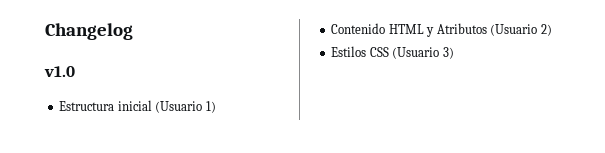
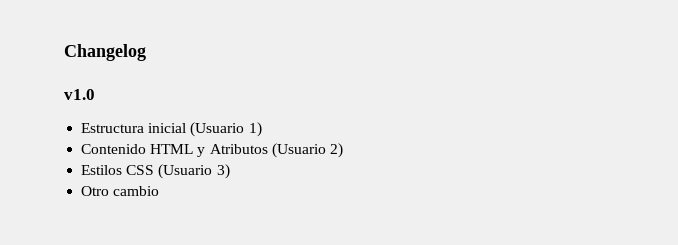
+ Otro cambio

